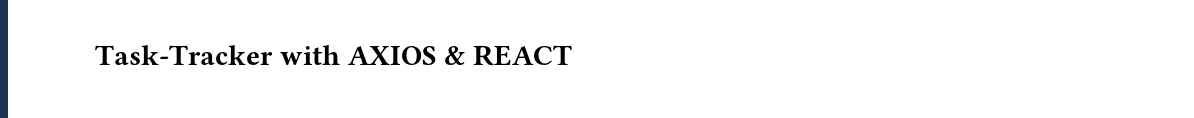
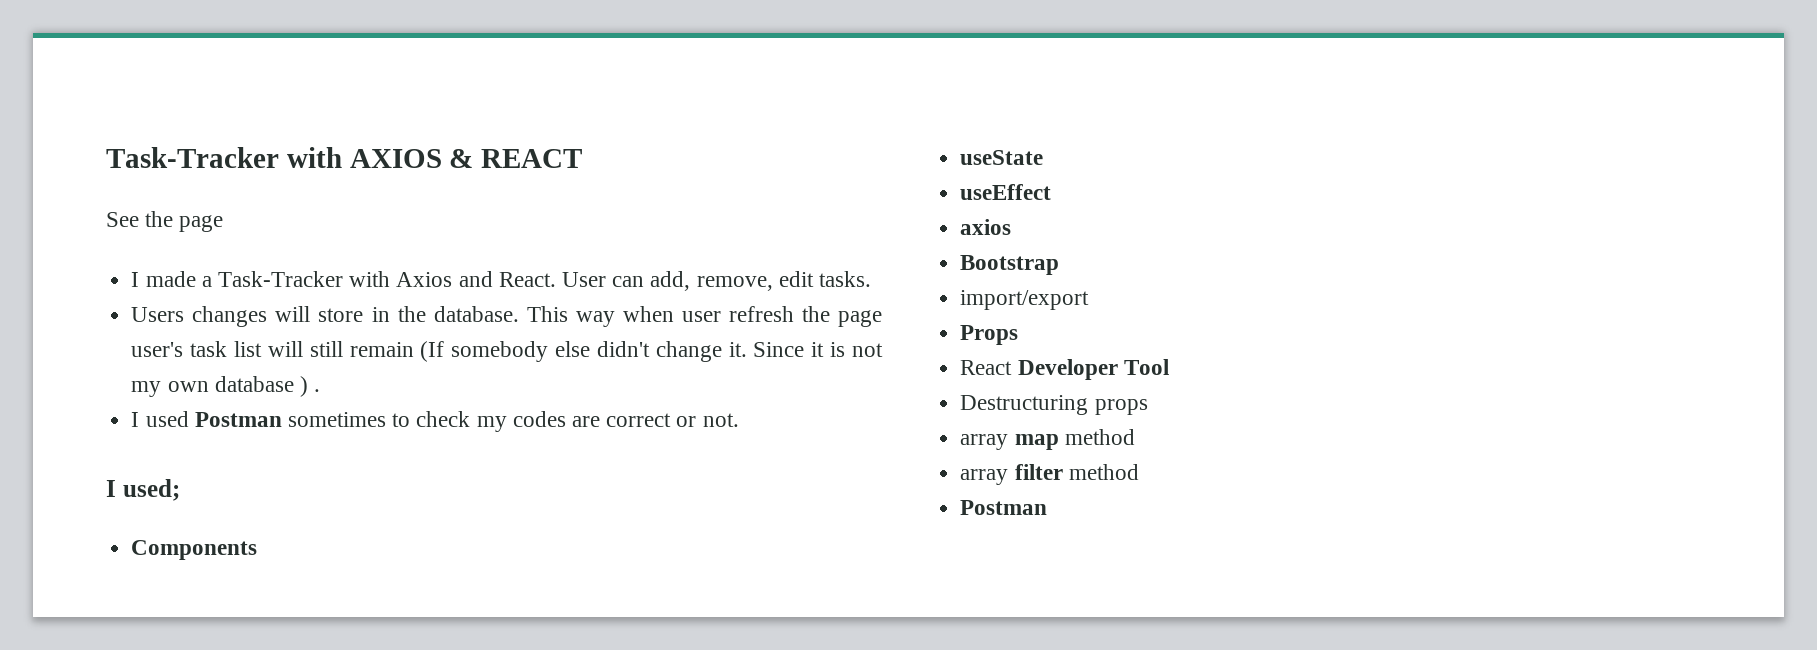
+ See the page
+ I made a Task-Tracker with Axios and React. User can add, remove, edit tasks.
+ Users changes will store in the database. This way when user refresh the page user's task list will still remain (If somebody else didn't change it. Since it is not my own database ) .
+ I used Postman sometimes to check my codes are correct or not.
+ I used;
+ Components
+ useState
+ useEffect
+ axios
+ Bootstrap
+ import/export
+ Props
+ React Developer Tool
+ Destructuring props
+ array map method
+ array filter method
+ Postman

